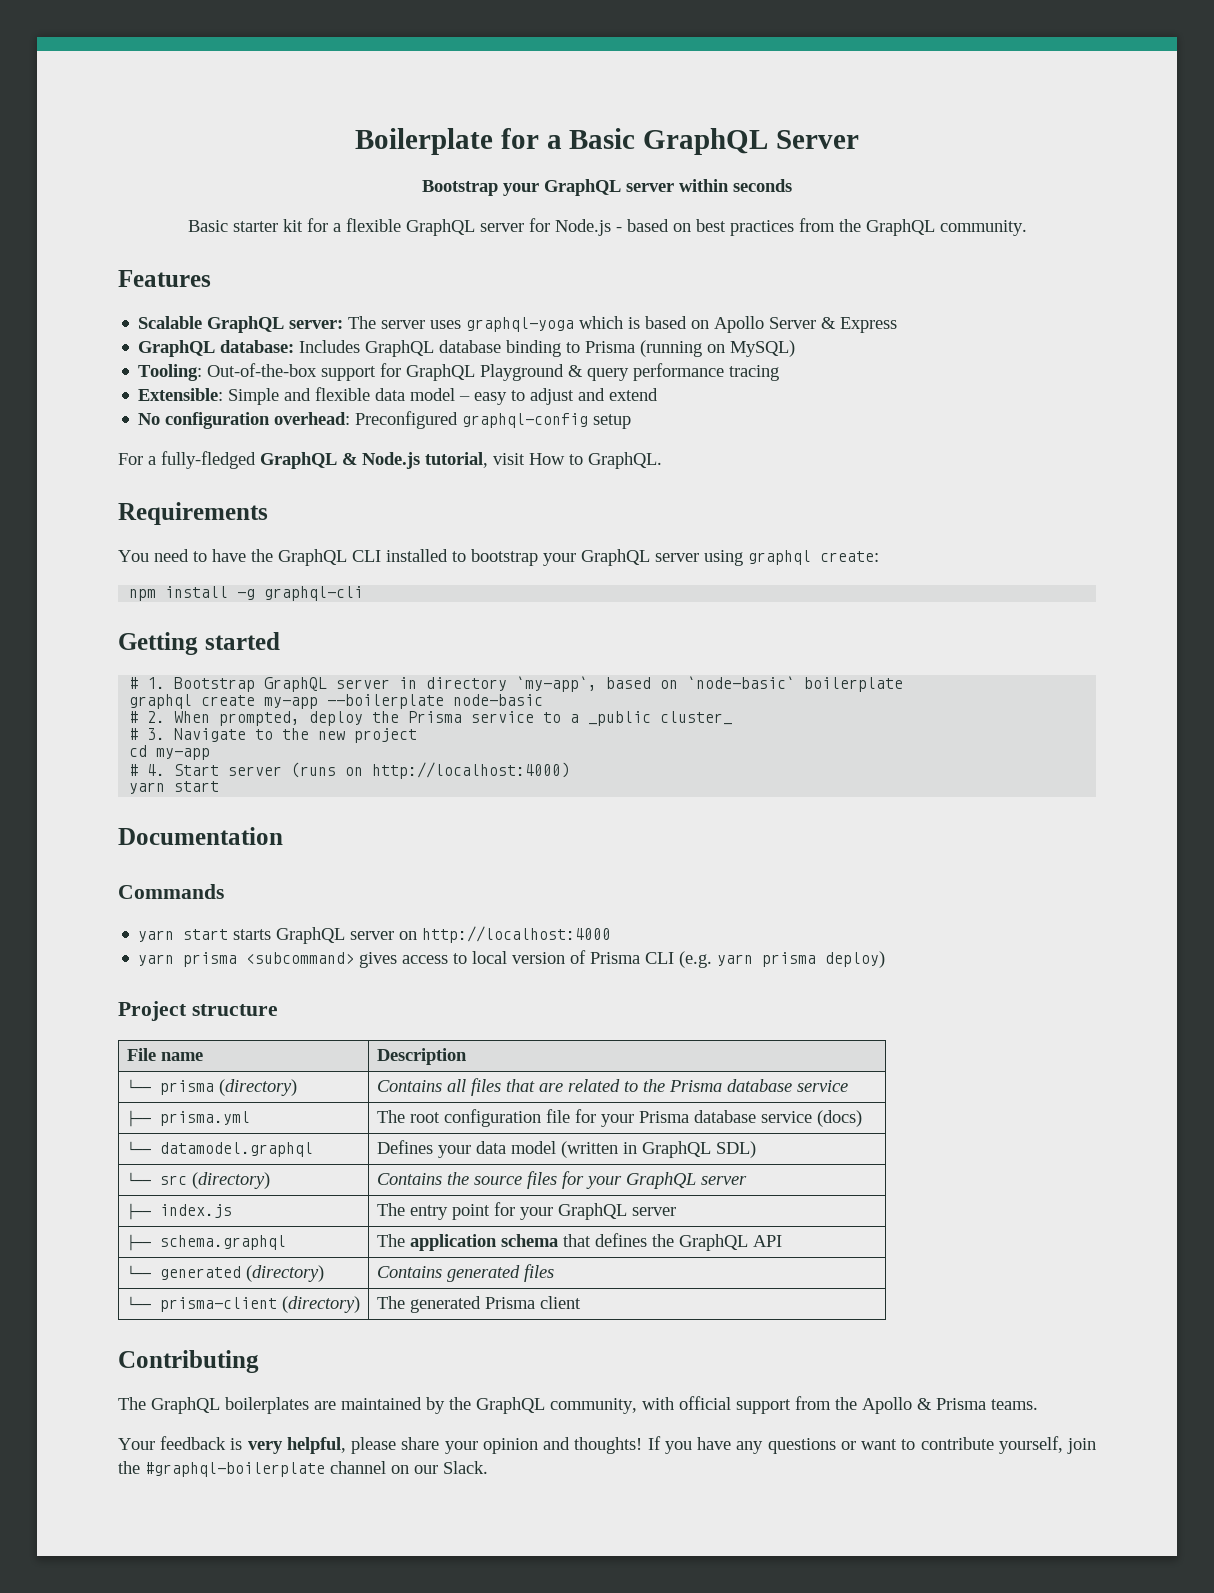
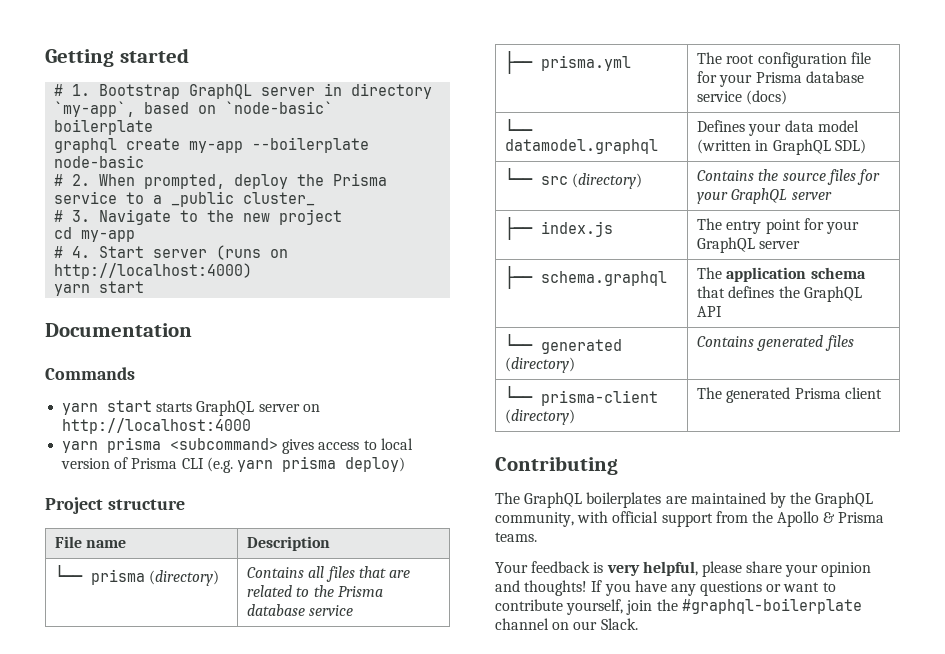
- Boilerplate for a Basic GraphQL Server
- Bootstrap your GraphQL server within seconds
- Basic starter kit for a flexible GraphQL server for Node.js - based on best practices from the GraphQL community.
- Features
- Scalable GraphQL server: The server uses graphql-yoga which is based on Apollo Server & Express
- GraphQL database: Includes GraphQL database binding to Prisma (running on MySQL)
- Tooling: Out-of-the-box support for GraphQL Playground & query performance tracing
- Extensible: Simple and flexible data model – easy to adjust and extend
- No configuration overhead: Preconfigured graphql-config setup
- For a fully-fledged GraphQL & Node.js tutorial, visit How to GraphQL.
- Requirements
- You need to have the GraphQL CLI installed to bootstrap your GraphQL server using graphql create:
- npm install -g graphql-cli

